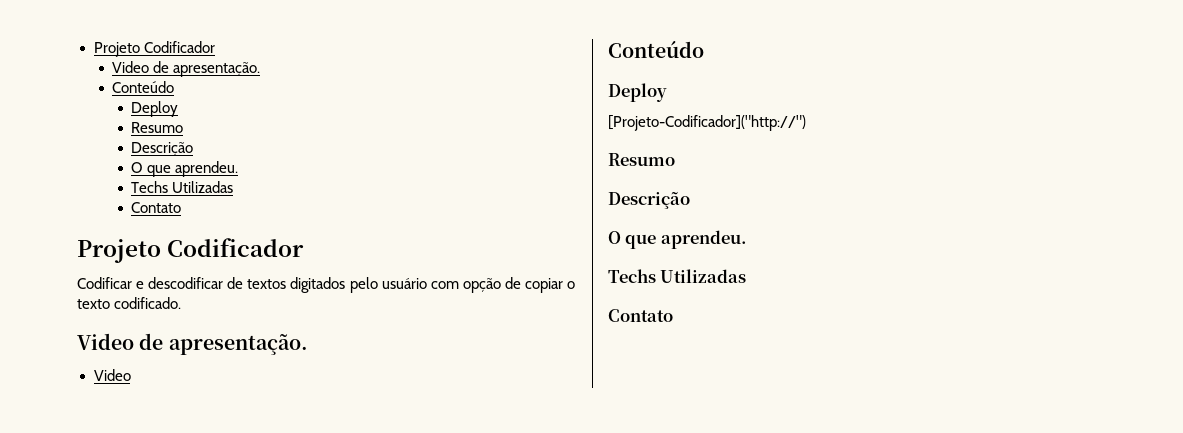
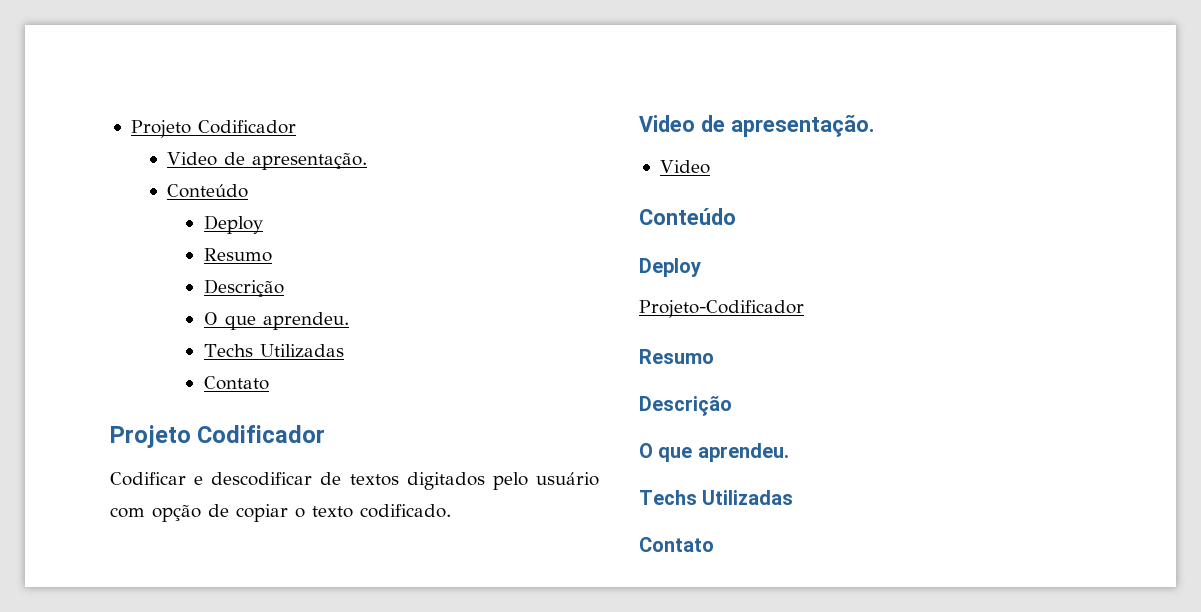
- [Projeto-Codificador]("http://")
+ Projeto-Codificador

